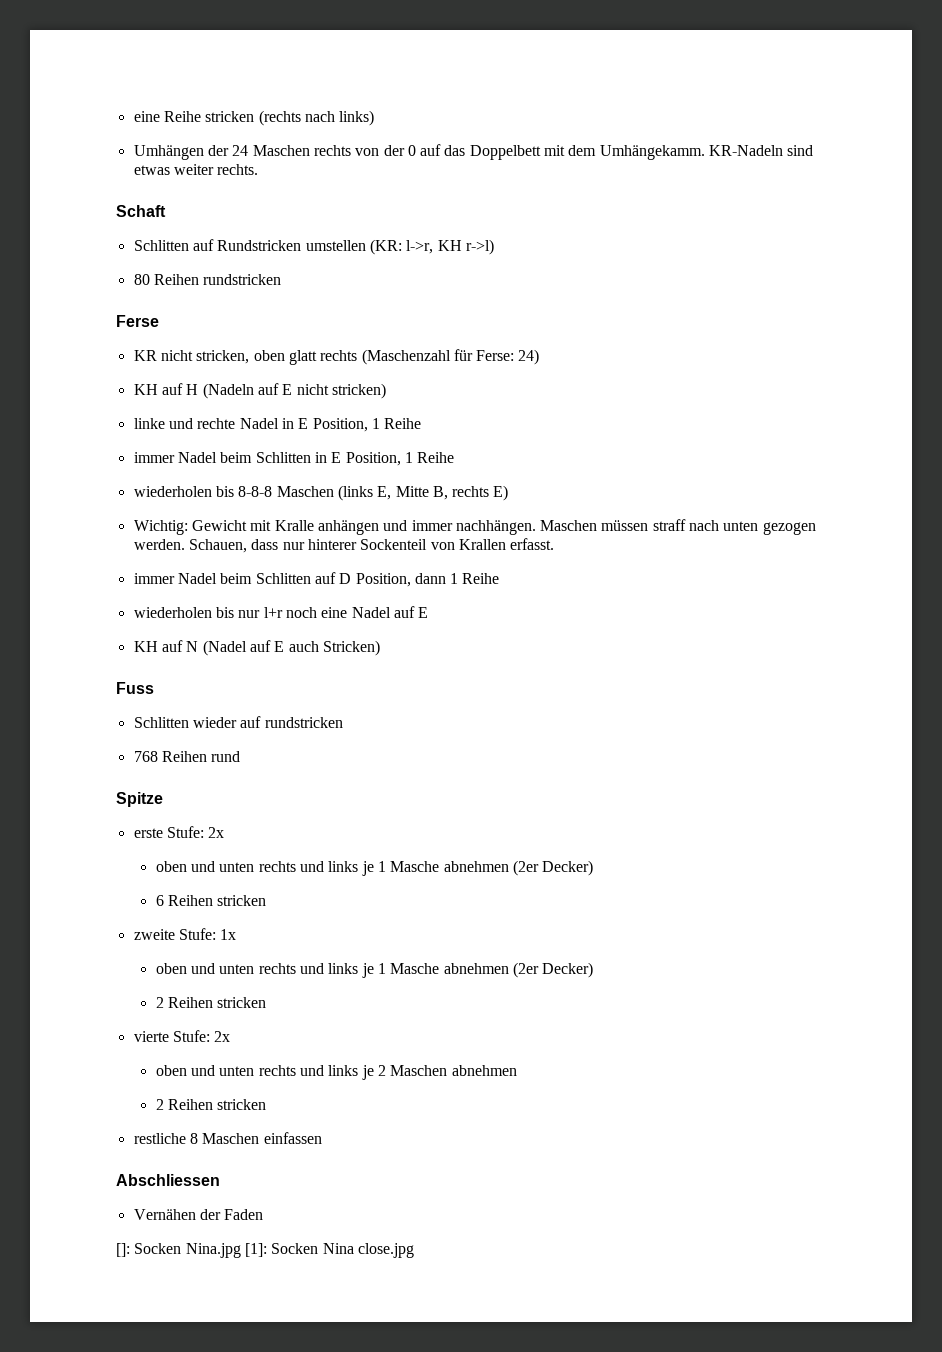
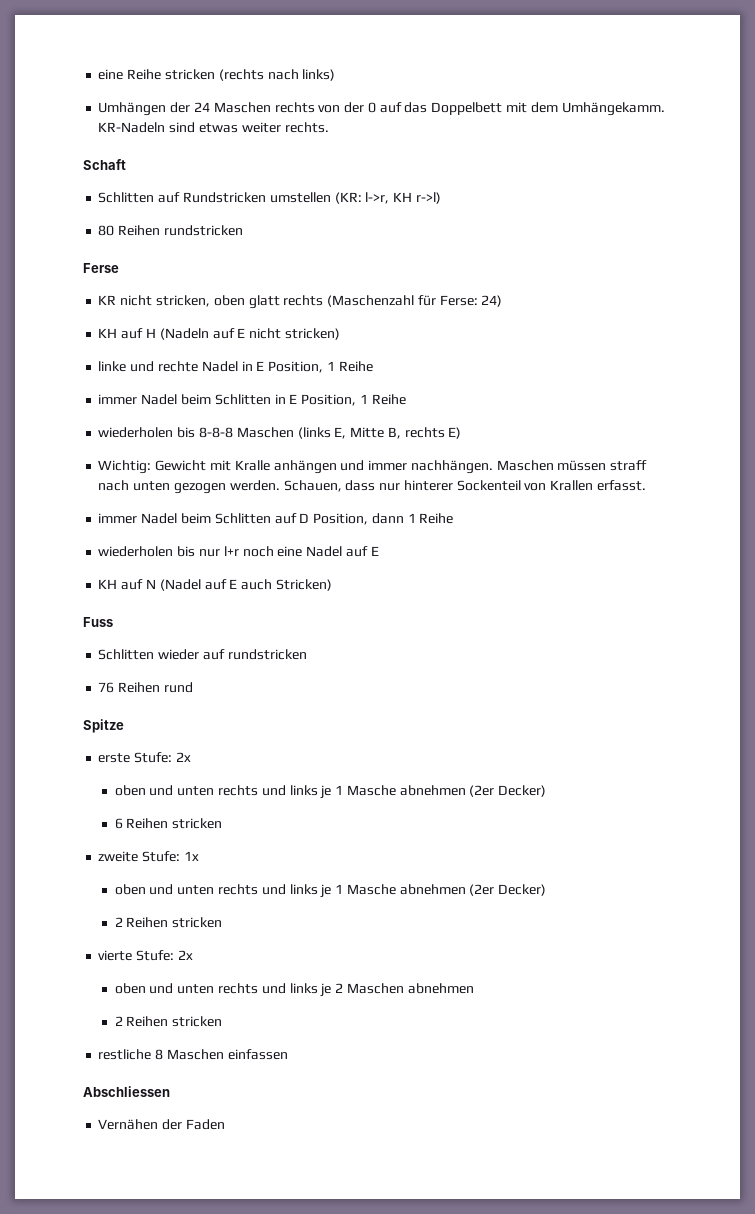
- 768 Reihen rund
+ 76 Reihen rund
- []: Socken Nina.jpg [1]: Socken Nina close.jpg

